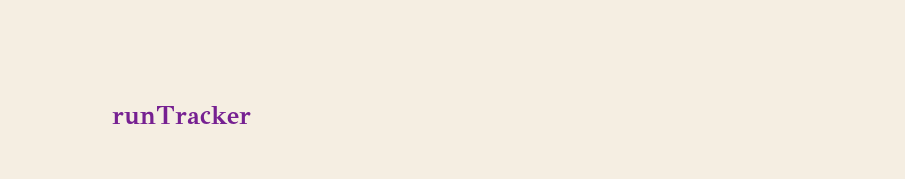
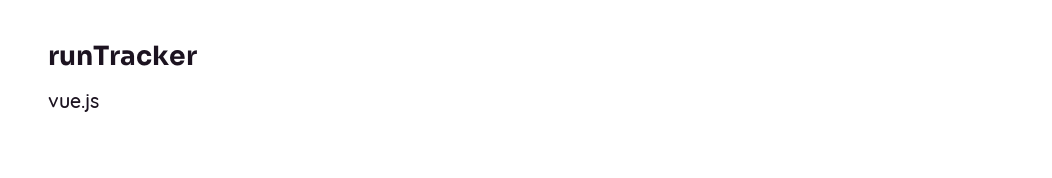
+ vue.js

